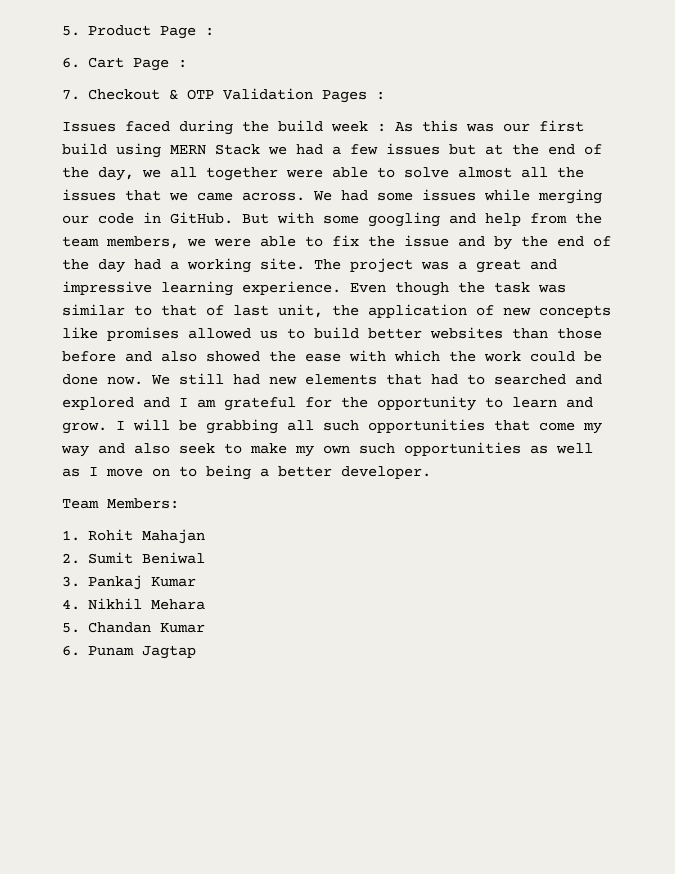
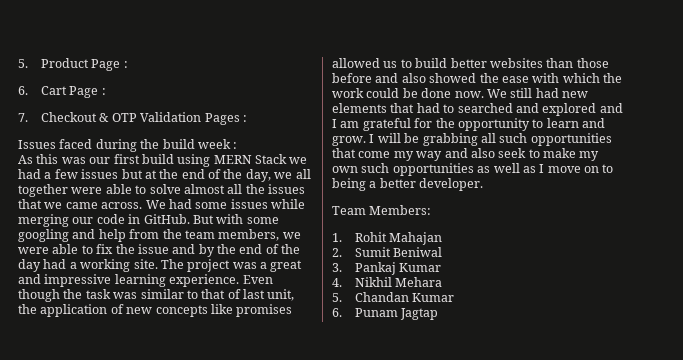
- Issues faced during the build week : As this was our first build using MERN Stack we had a few issues but at the end of the day, we all together were able to solve almost all the issues that we came across.
+ Issues faced during the build week :
+ As this was our first build using MERN Stack we had a few issues but at the end of the day, we all together were able to solve almost all the issues that we came across.

